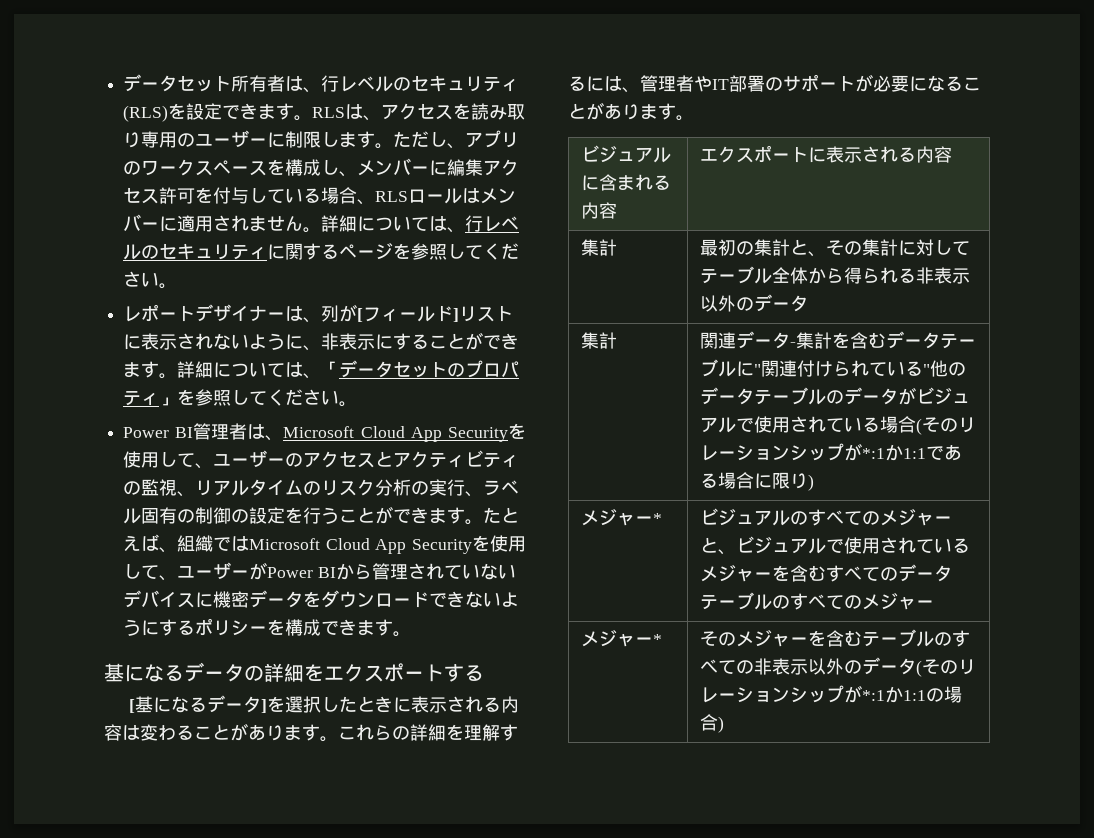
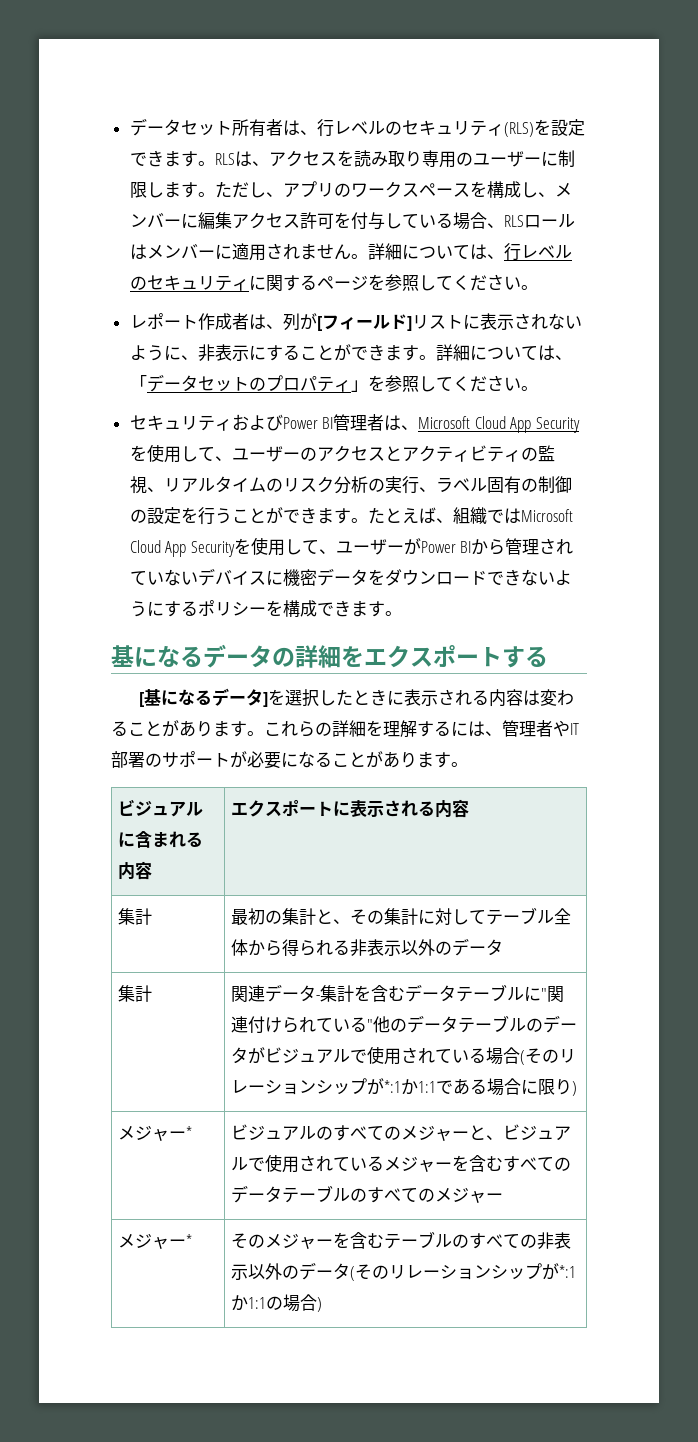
- レポートデザイナーは、列が[フィールド]リストに表示されないように、非表示にすることができます。
+ レポート作成者は、列が[フィールド]リストに表示されないように、非表示にすることができます。
- Power BI管理者は、Microsoft Cloud App Securityを使用して、ユーザーのアクセスとアクティビティの監視、リアルタイムのリスク分析の実行、ラベル固有の制御の設定を行うことができます。
+ セキュリティおよびPower BI管理者は、Microsoft Cloud App Securityを使用して、ユーザーのアクセスとアクティビティの監視、リアルタイムのリスク分析の実行、ラベル固有の制御の設定を行うことができます。

